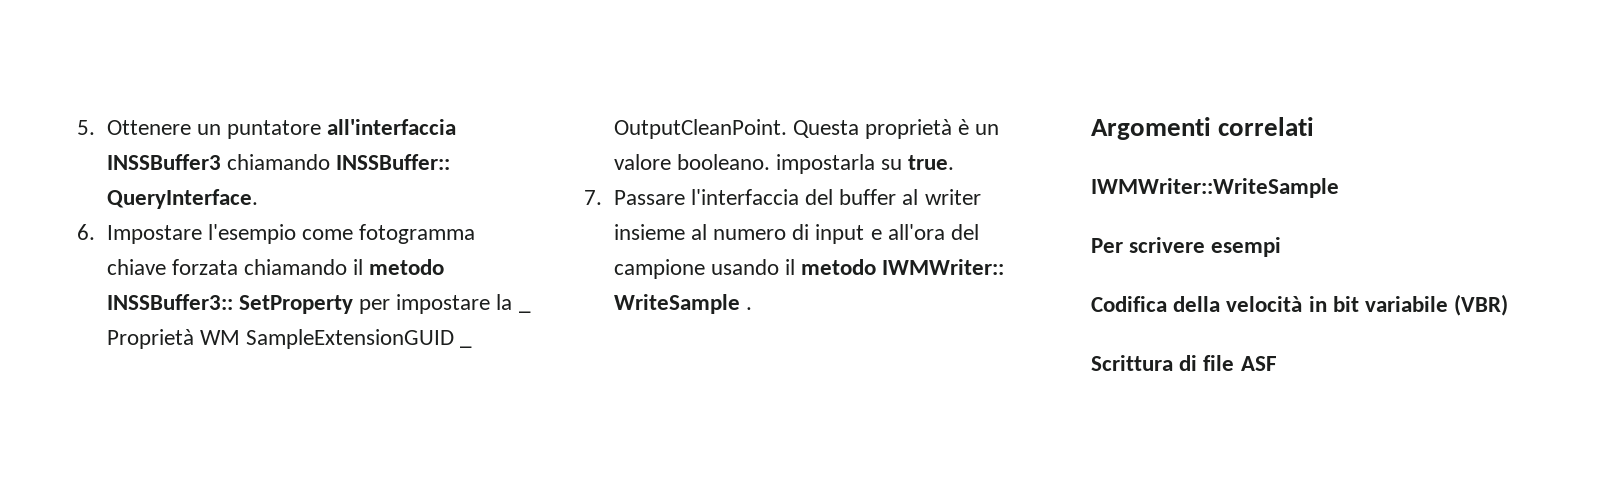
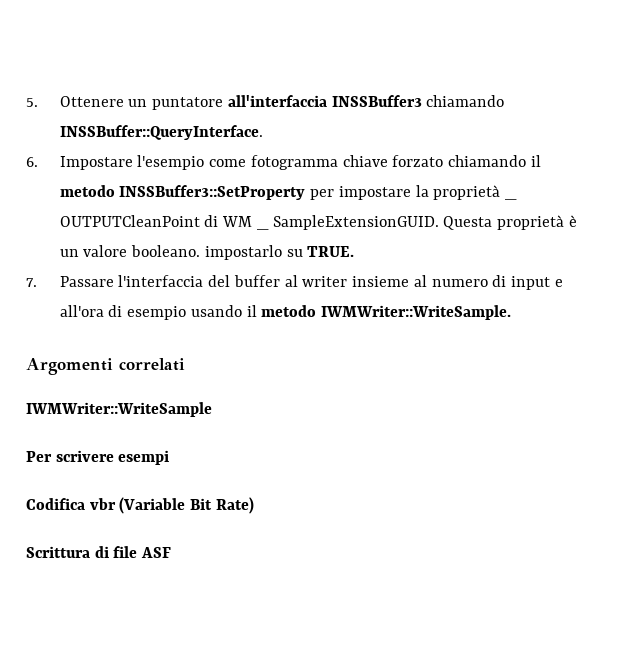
- 5. Ottenere un puntatore all'interfaccia INSSBuffer3 chiamando INSSBuffer:: QueryInterface.
+ 5. Ottenere un puntatore all'interfaccia INSSBuffer3 chiamando INSSBuffer::QueryInterface.
- 6. Impostare l'esempio come fotogramma chiave forzata chiamando il metodo INSSBuffer3:: SetProperty per impostare la _ Proprietà WM SampleExtensionGUID _ OutputCleanPoint.
+ 6. Impostare l'esempio come fotogramma chiave forzato chiamando il metodo INSSBuffer3::SetProperty per impostare la proprietà _ OUTPUTCleanPoint di WM _ SampleExtensionGUID.
- Questa proprietà è un valore booleano. impostarla su true.
+ Questa proprietà è un valore booleano. impostarlo su TRUE.
- 7. Passare l'interfaccia del buffer al writer insieme al numero di input e all'ora del campione usando il metodo IWMWriter:: WriteSample .
+ 7. Passare l'interfaccia del buffer al writer insieme al numero di input e all'ora di esempio usando il metodo IWMWriter::WriteSample.
- Codifica della velocità in bit variabile (VBR)
+ Codifica vbr (Variable Bit Rate)

